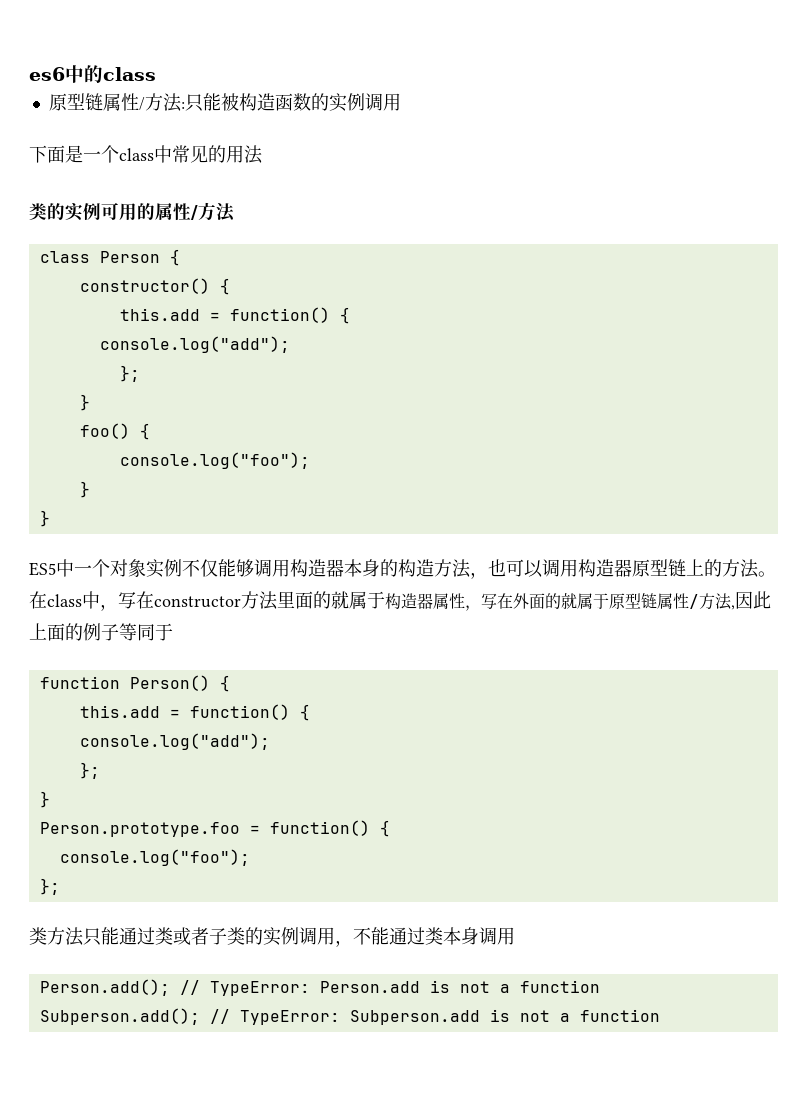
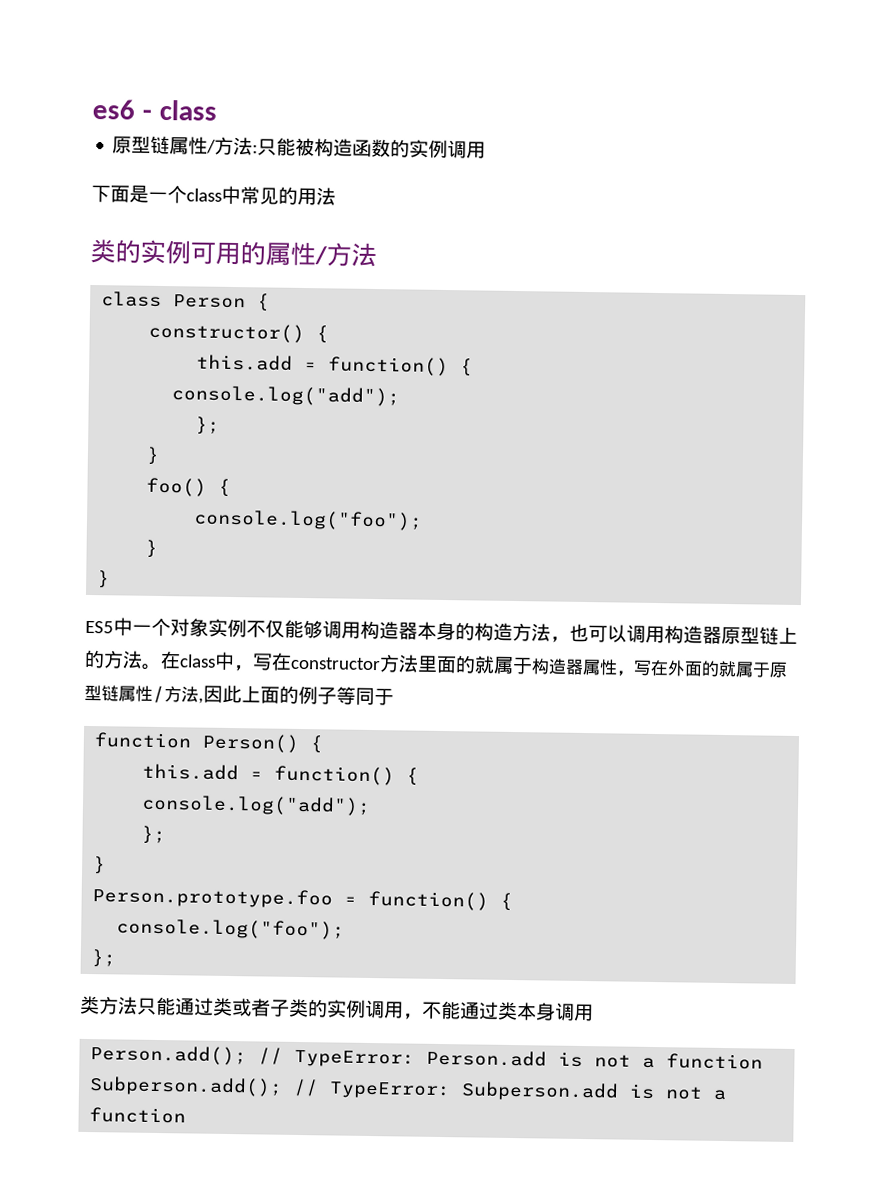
- es6中的class
+ es6 - class

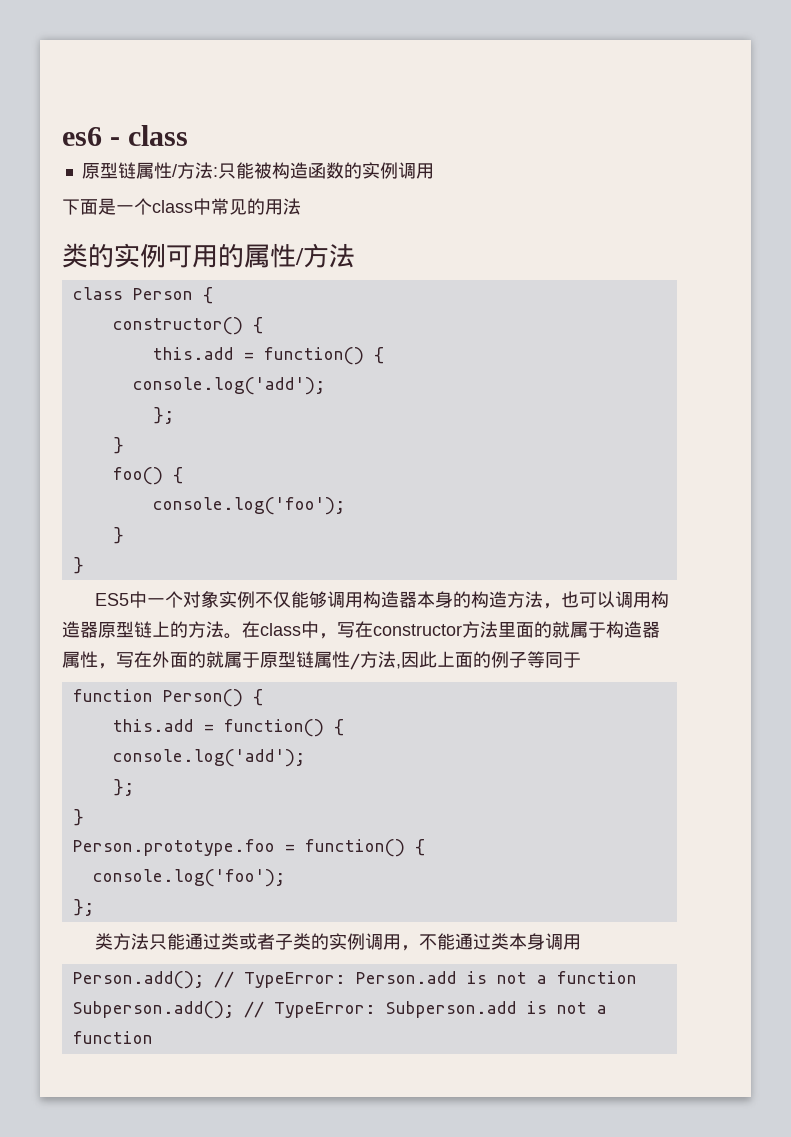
  constructor() {
  this.add = function() {
- console.log("add");
+ console.log('add');
  foo() {
- console.log("foo");
+ console.log('foo');
  function Person() {
  this.add = function() {
- console.log("add");
+ console.log('add');
  Person.prototype.foo = function() {
- console.log("foo");
+ console.log('foo');

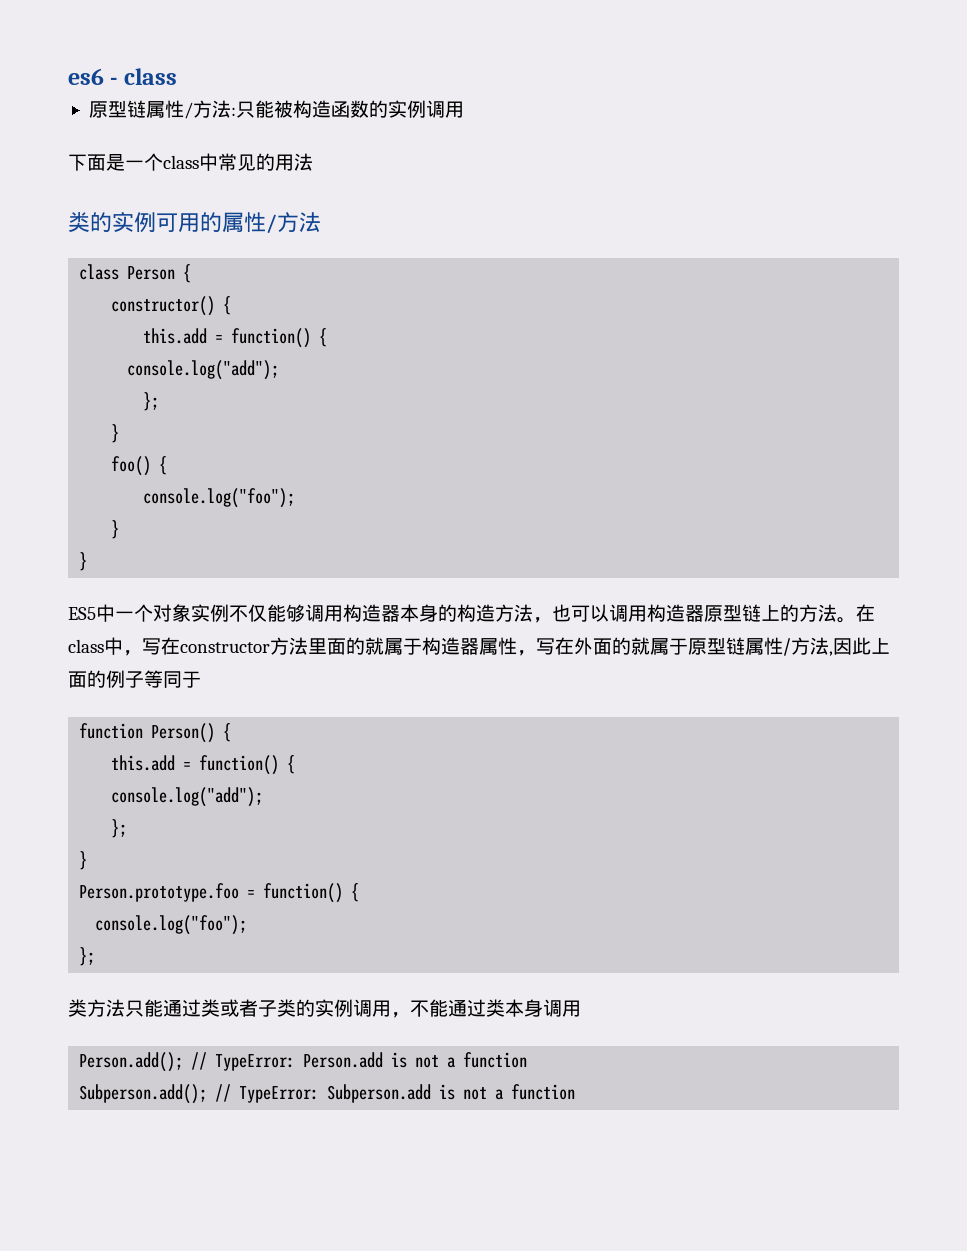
  constructor() {
  this.add = function() {
- console.log('add');
+ console.log("add");
  foo() {
- console.log('foo');
+ console.log("foo");
  function Person() {
  this.add = function() {
- console.log('add');
+ console.log("add");
  Person.prototype.foo = function() {
- console.log('foo');
+ console.log("foo");

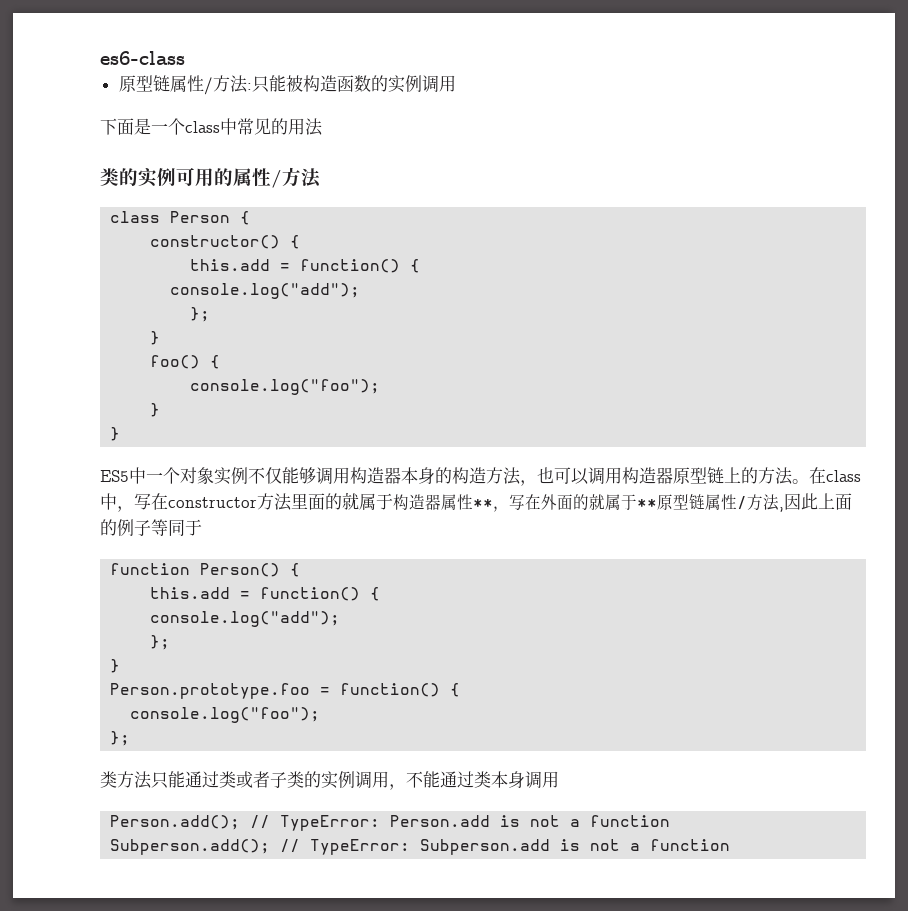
- es6 - class
+ es6-class
- 在class中，写在constructor方法里面的就属于构造器属性，写在外面的就属于原型链属性/方法,因此上面的例子等同于
+ 在class中，写在constructor方法里面的就属于构造器属性**，写在外面的就属于**原型链属性/方法,因此上面的例子等同于

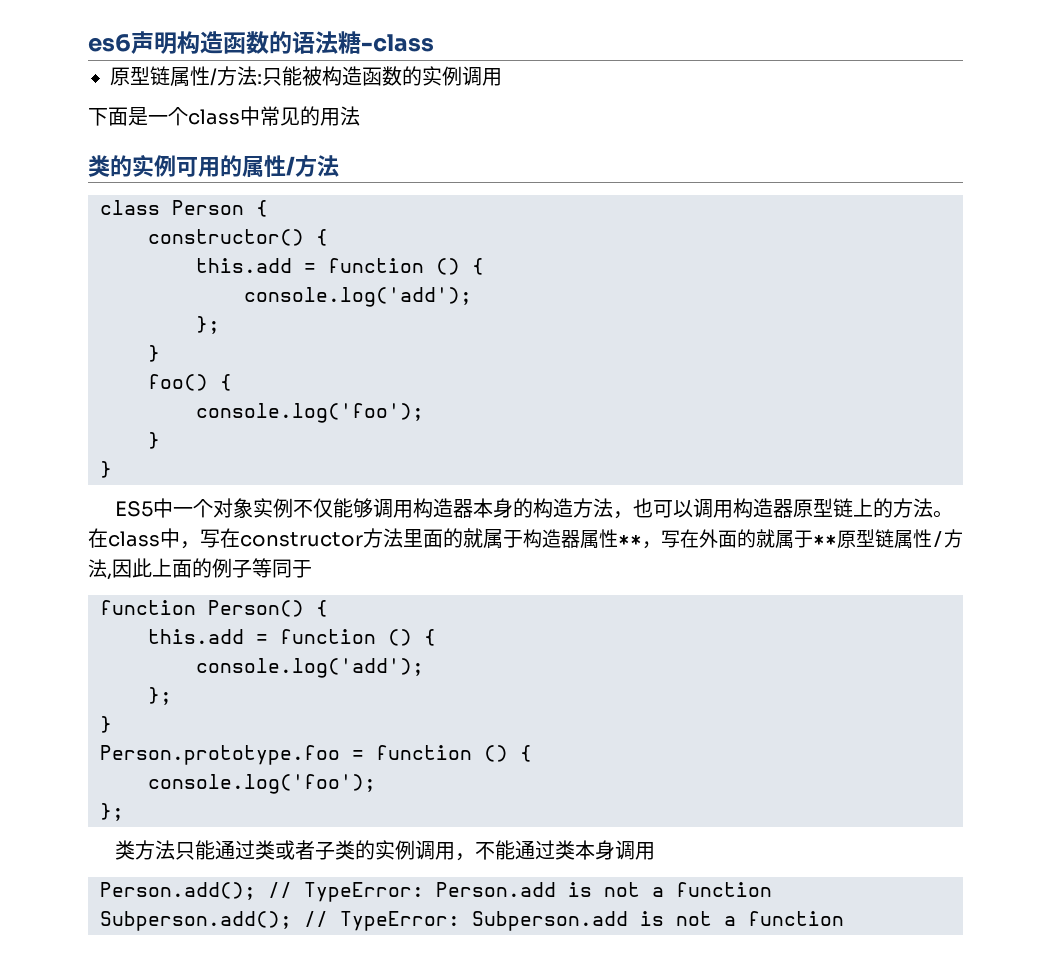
- es6-class
+ es6声明构造函数的语法糖-class
  constructor() {
- this.add = function() {
- console.log("add");
+ this.add = function () {
+ console.log('add');
  foo() {
- console.log("foo");
+ console.log('foo');
  function Person() {
- this.add = function() {
- console.log("add");
+ this.add = function () {
+ console.log('add');
- Person.prototype.foo = function() {
- console.log("foo");
+ Person.prototype.foo = function () {
+ console.log('foo');

